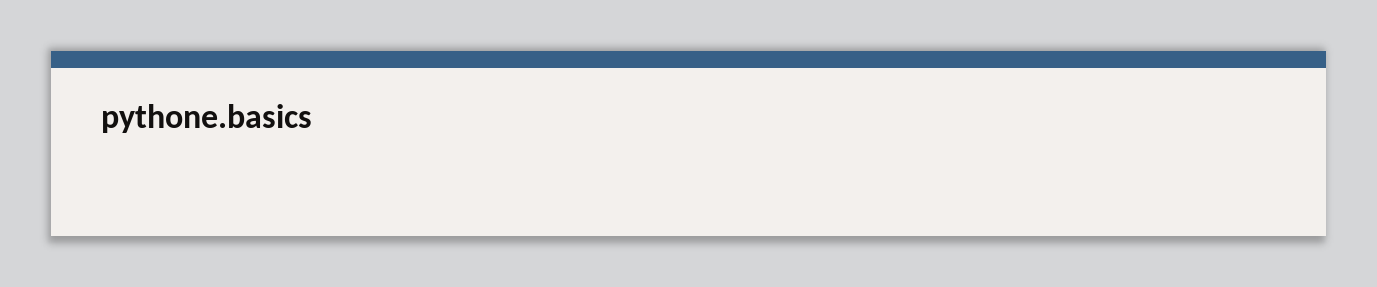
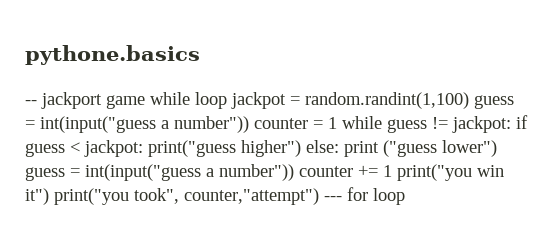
+ -- jackport game while loop jackpot = random.randint(1,100) guess = int(input("guess a number")) counter = 1 while guess != jackpot: if guess < jackpot: print("guess higher") else: print ("guess lower") guess = int(input("guess a number")) counter += 1 print("you win it") print("you took", counter,"attempt") --- for loop

